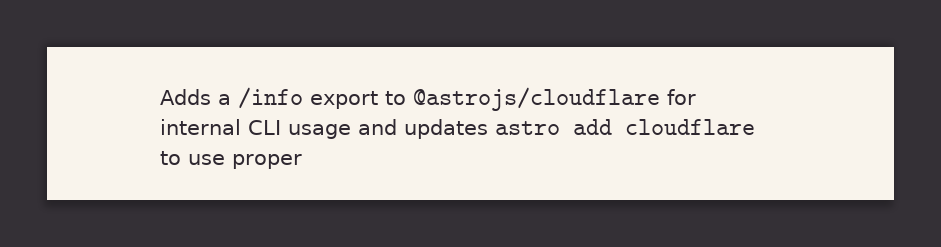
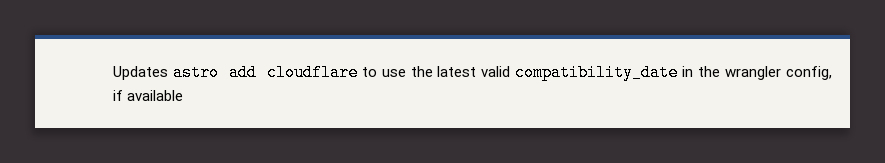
- Adds a /info export to @astrojs/cloudflare for internal CLI usage and updates astro add cloudflare to use proper
+ Updates astro add cloudflare to use the latest valid compatibility_date in the wrangler config, if available

